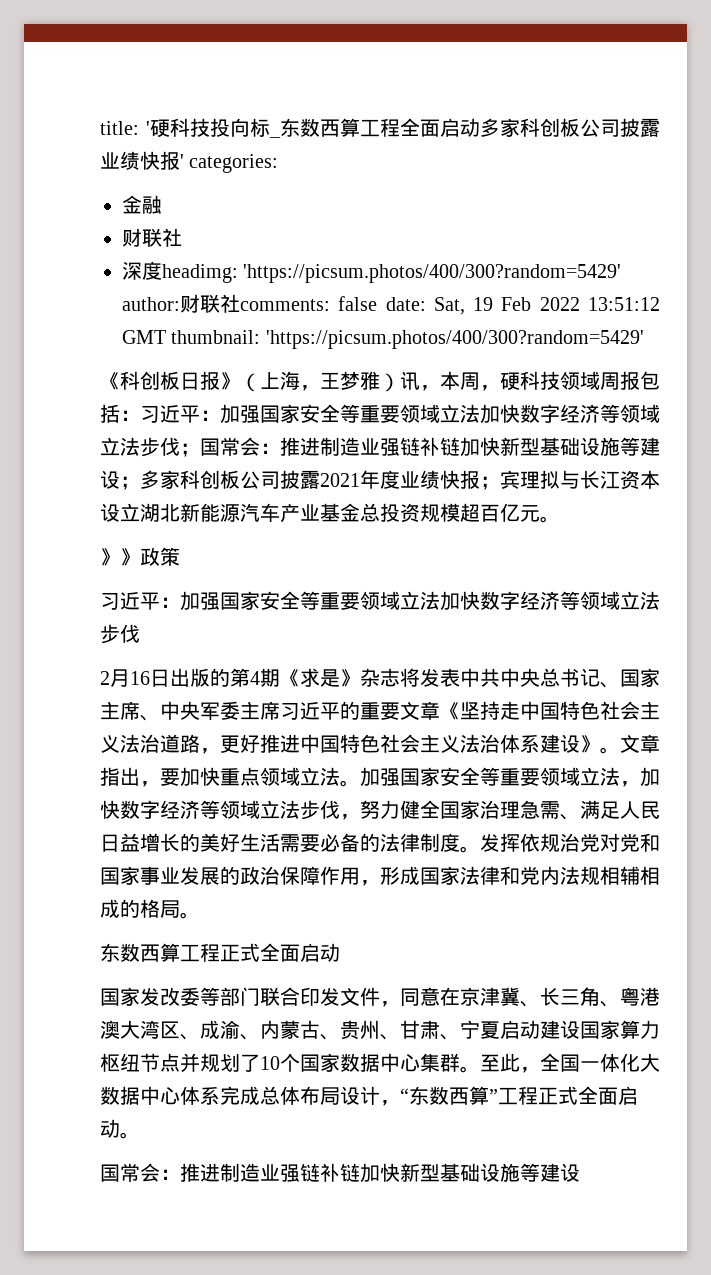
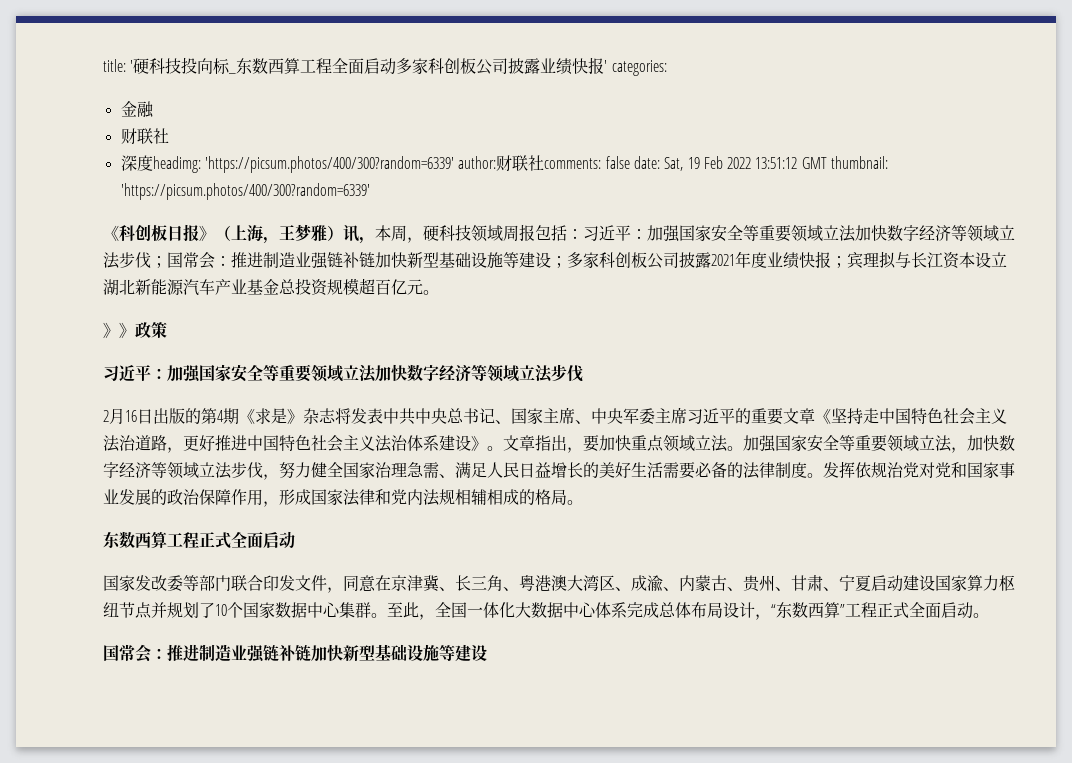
- 深度headimg: 'https://picsum.photos/400/300?random=5429' author:财联社comments: false date: Sat, 19 Feb 2022 13:51:12 GMT thumbnail: 'https://picsum.photos/400/300?random=5429'
+ 深度headimg: 'https://picsum.photos/400/300?random=6339' author:财联社comments: false date: Sat, 19 Feb 2022 13:51:12 GMT thumbnail: 'https://picsum.photos/400/300?random=6339'

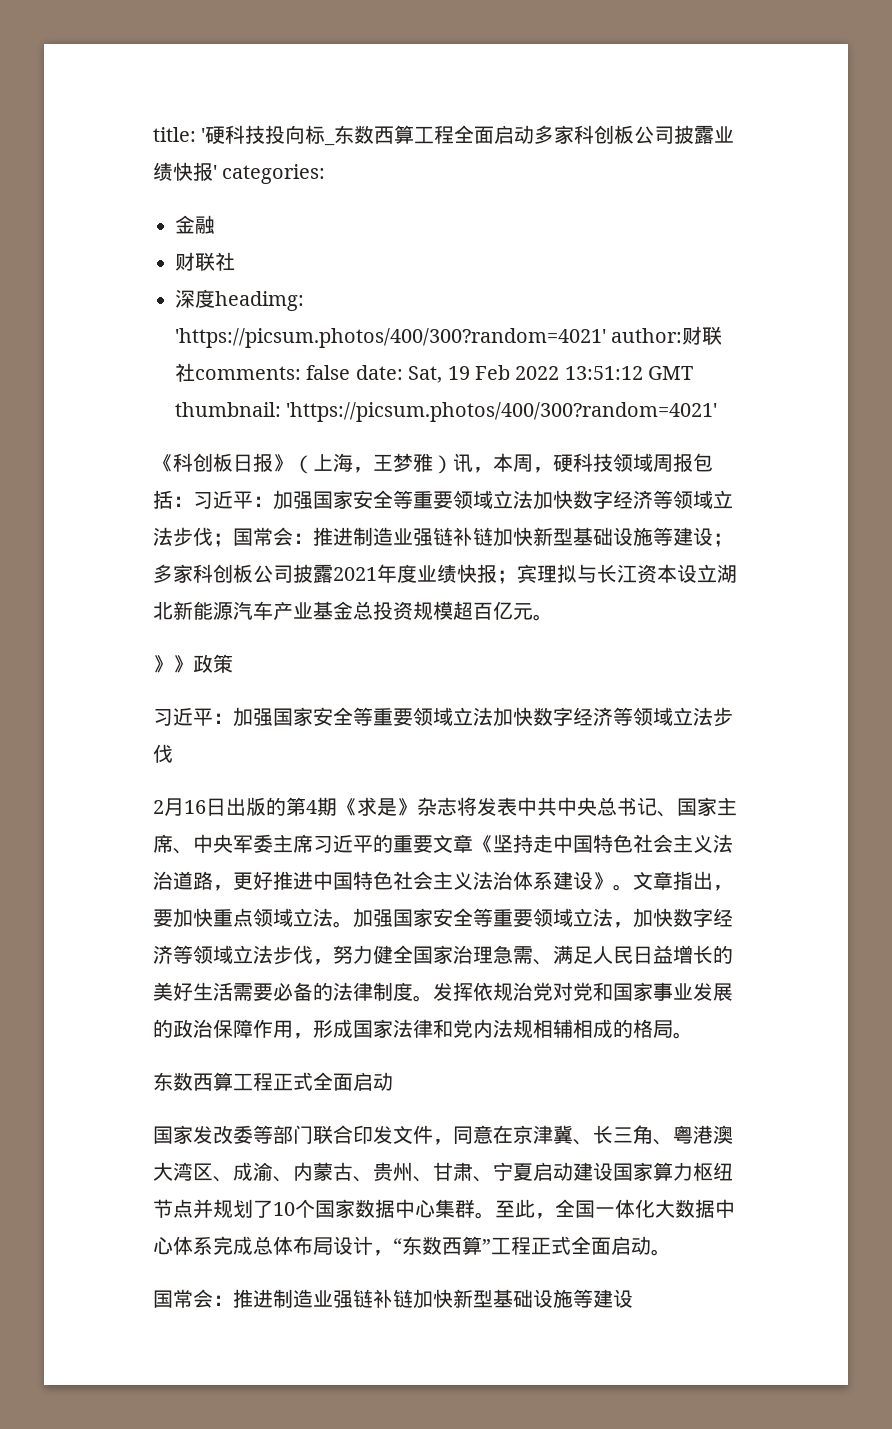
- 深度headimg: 'https://picsum.photos/400/300?random=6339' author:财联社comments: false date: Sat, 19 Feb 2022 13:51:12 GMT thumbnail: 'https://picsum.photos/400/300?random=6339'
+ 深度headimg: 'https://picsum.photos/400/300?random=4021' author:财联社comments: false date: Sat, 19 Feb 2022 13:51:12 GMT thumbnail: 'https://picsum.photos/400/300?random=4021'

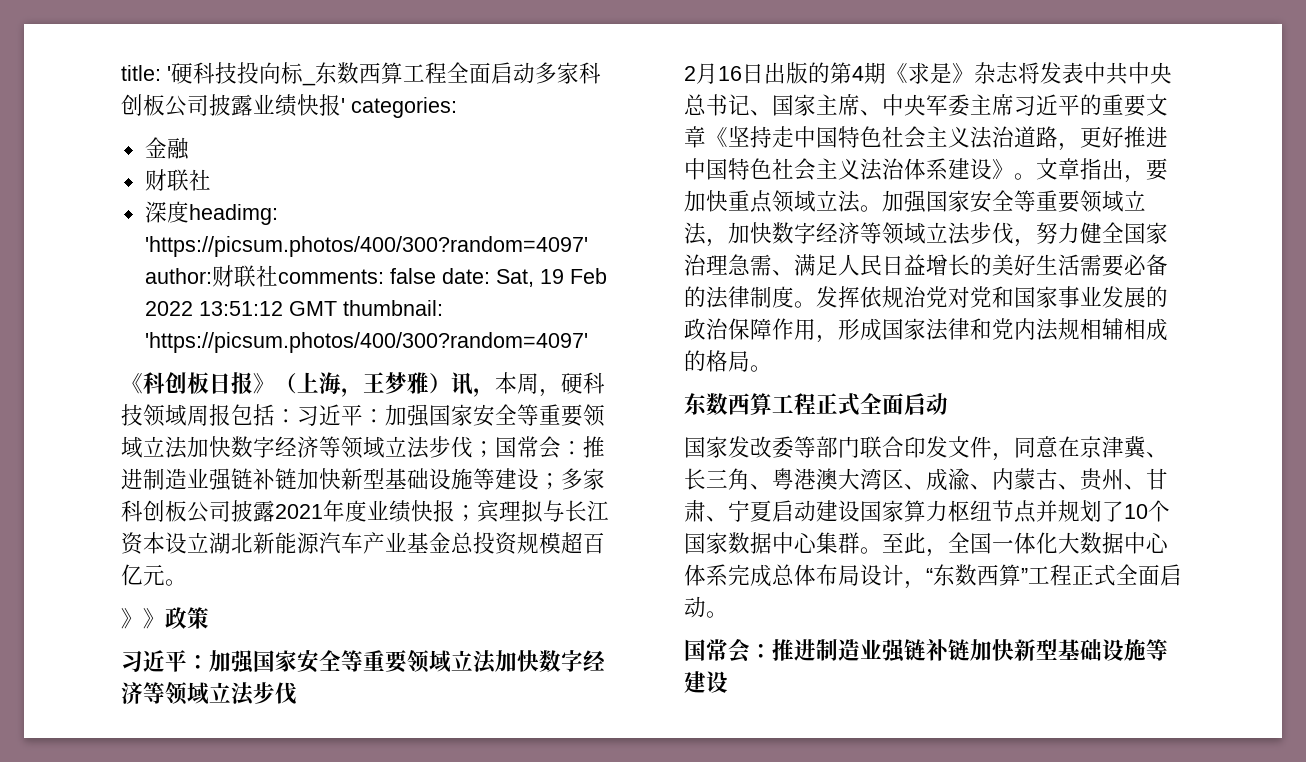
- 深度headimg: 'https://picsum.photos/400/300?random=4021' author:财联社comments: false date: Sat, 19 Feb 2022 13:51:12 GMT thumbnail: 'https://picsum.photos/400/300?random=4021'
+ 深度headimg: 'https://picsum.photos/400/300?random=4097' author:财联社comments: false date: Sat, 19 Feb 2022 13:51:12 GMT thumbnail: 'https://picsum.photos/400/300?random=4097'

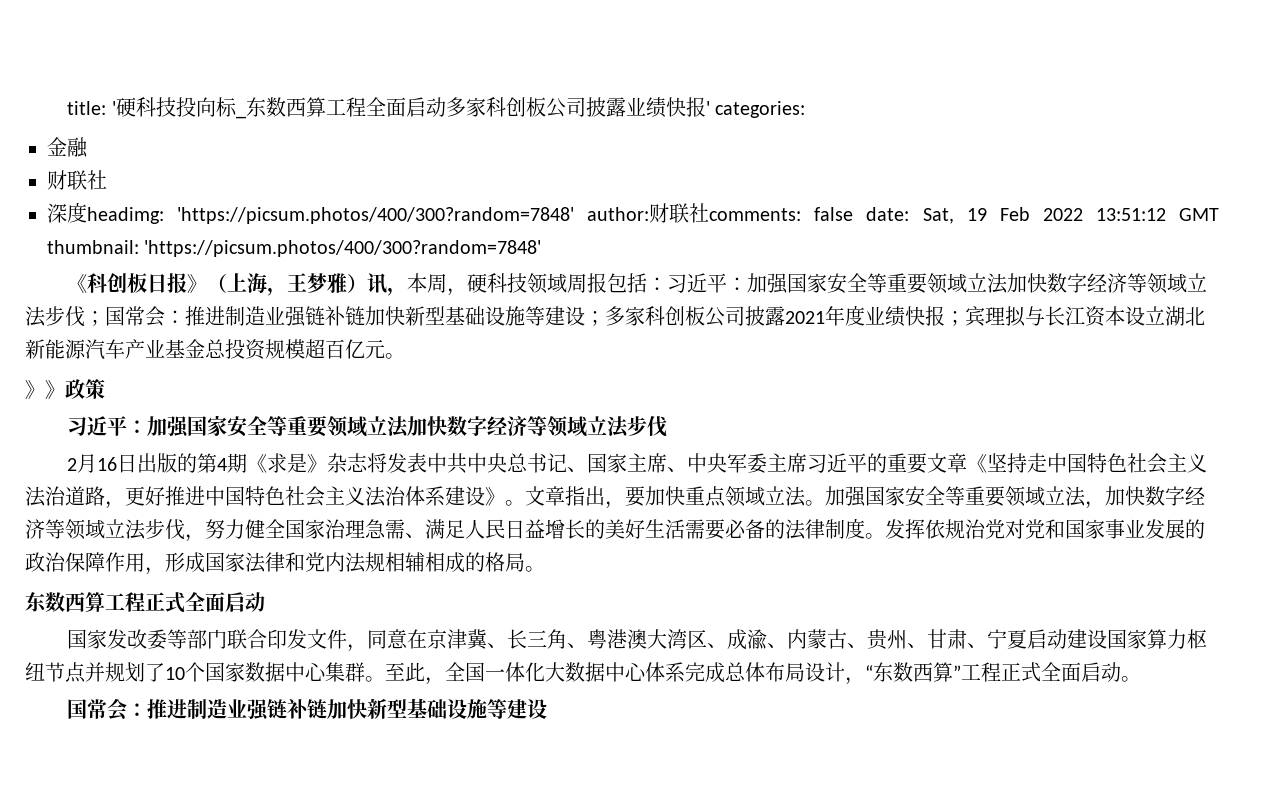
- 深度headimg: 'https://picsum.photos/400/300?random=4097' author:财联社comments: false date: Sat, 19 Feb 2022 13:51:12 GMT thumbnail: 'https://picsum.photos/400/300?random=4097'
+ 深度headimg: 'https://picsum.photos/400/300?random=7848' author:财联社comments: false date: Sat, 19 Feb 2022 13:51:12 GMT thumbnail: 'https://picsum.photos/400/300?random=7848'

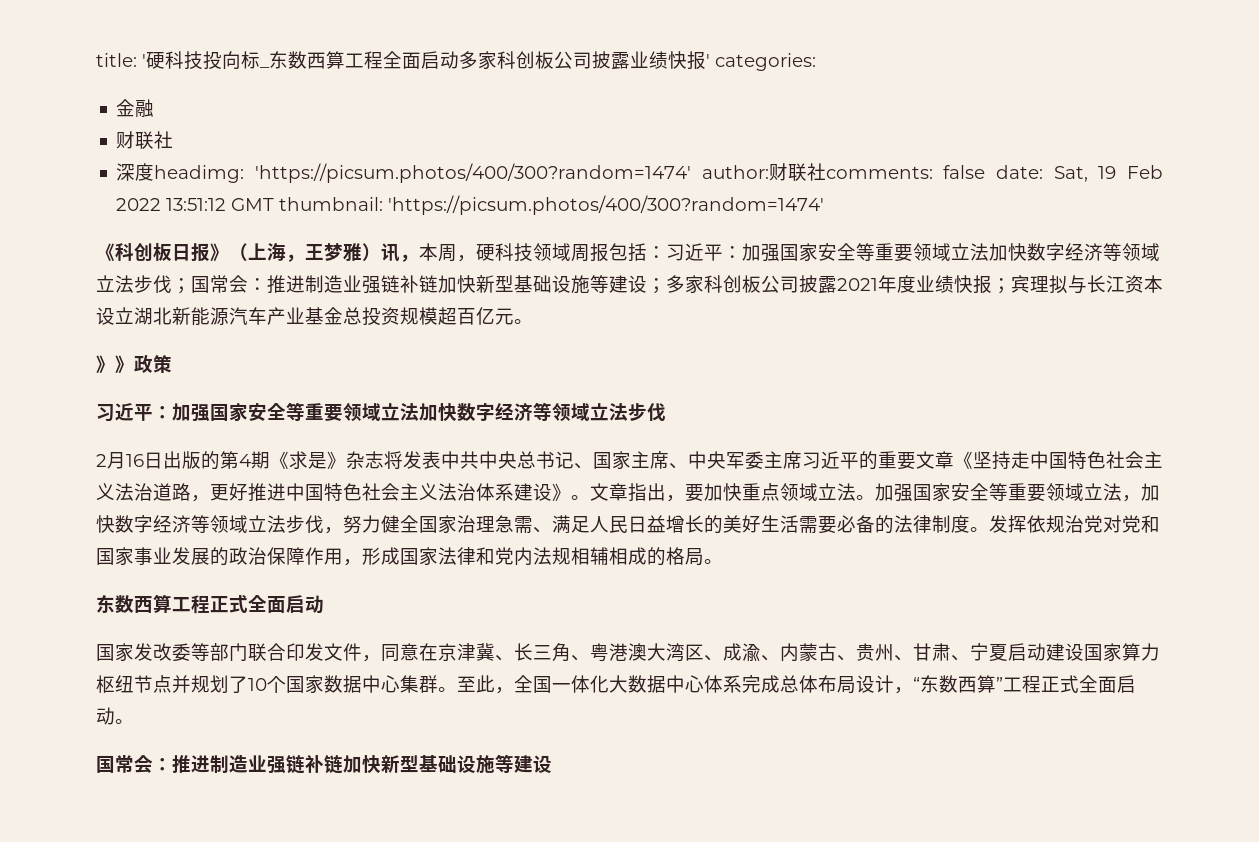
- 深度headimg: 'https://picsum.photos/400/300?random=7848' author:财联社comments: false date: Sat, 19 Feb 2022 13:51:12 GMT thumbnail: 'https://picsum.photos/400/300?random=7848'
+ 深度headimg: 'https://picsum.photos/400/300?random=1474' author:财联社comments: false date: Sat, 19 Feb 2022 13:51:12 GMT thumbnail: 'https://picsum.photos/400/300?random=1474'

